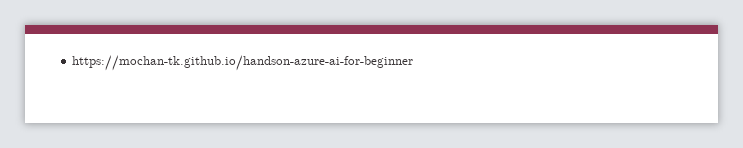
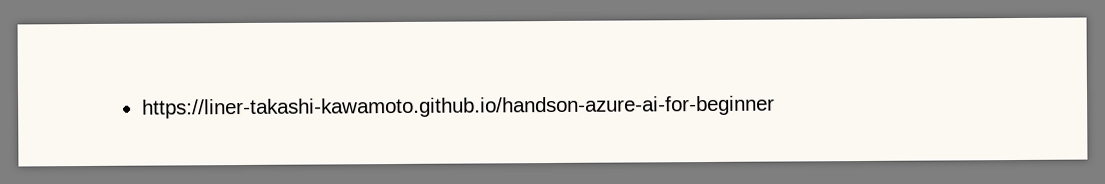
- https://mochan-tk.github.io/handson-azure-ai-for-beginner
+ https://liner-takashi-kawamoto.github.io/handson-azure-ai-for-beginner

